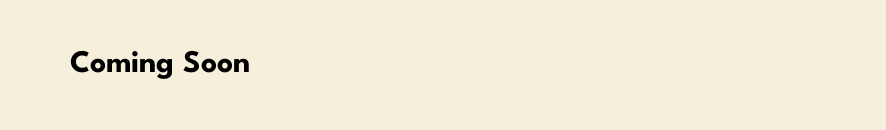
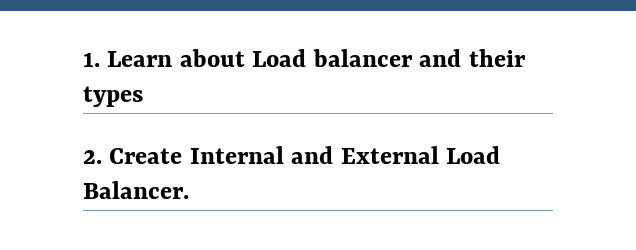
- Coming Soon
+ 1. Learn about Load balancer and their types
+ 2. Create Internal and External Load Balancer.

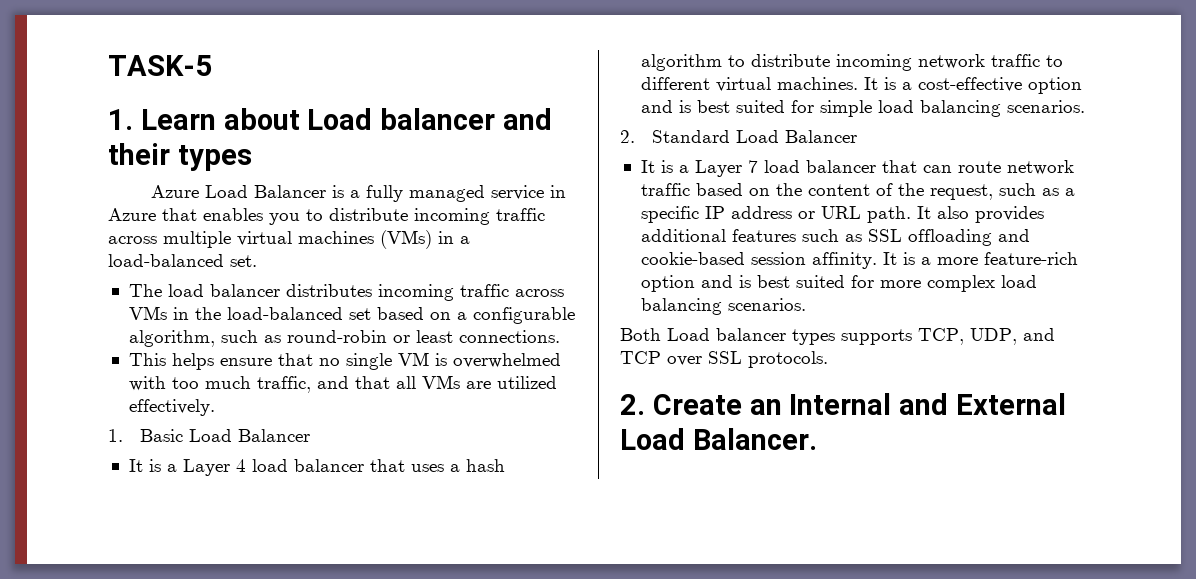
+ TASK-5
+ Azure Load Balancer is a fully managed service in Azure that enables you to distribute incoming traffic across multiple virtual machines (VMs) in a load-balanced set.
+ The load balancer distributes incoming traffic across VMs in the load-balanced set based on a configurable algorithm, such as round-robin or least connections.
+ This helps ensure that no single VM is overwhelmed with too much traffic, and that all VMs are utilized effectively.
+ 1. Basic Load Balancer
+ It is a Layer 4 load balancer that uses a hash algorithm to distribute incoming network traffic to different virtual machines. It is a cost-effective option and is best suited for simple load balancing scenarios.
+ 2. Standard Load Balancer
+ It is a Layer 7 load balancer that can route network traffic based on the content of the request, such as a specific IP address or URL path. It also provides additional features such as SSL offloading and cookie-based session affinity. It is a more feature-rich option and is best suited for more complex load balancing scenarios.
+ Both Load balancer types supports TCP, UDP, and TCP over SSL protocols.
- 2. Create Internal and External Load Balancer.
+ 2. Create an Internal and External Load Balancer.

